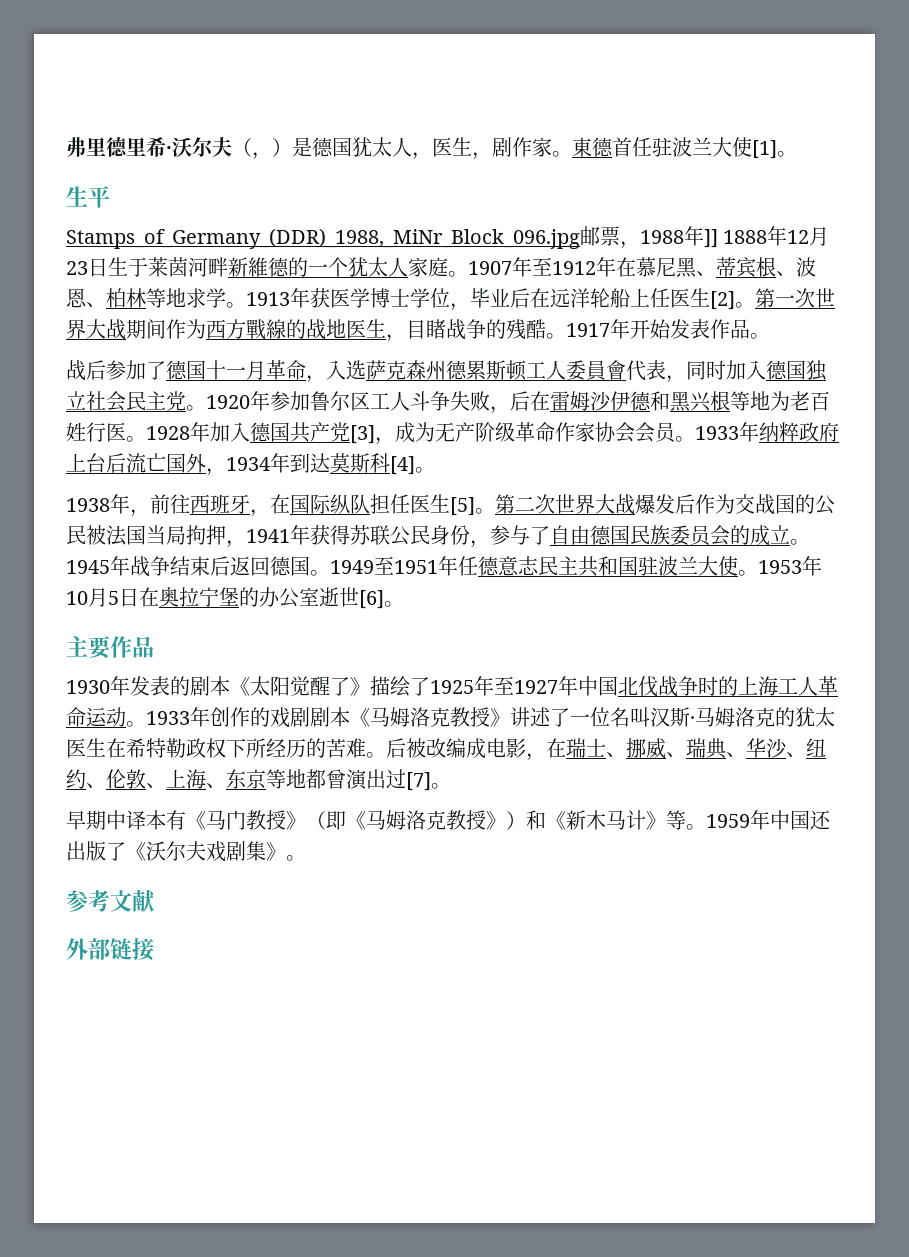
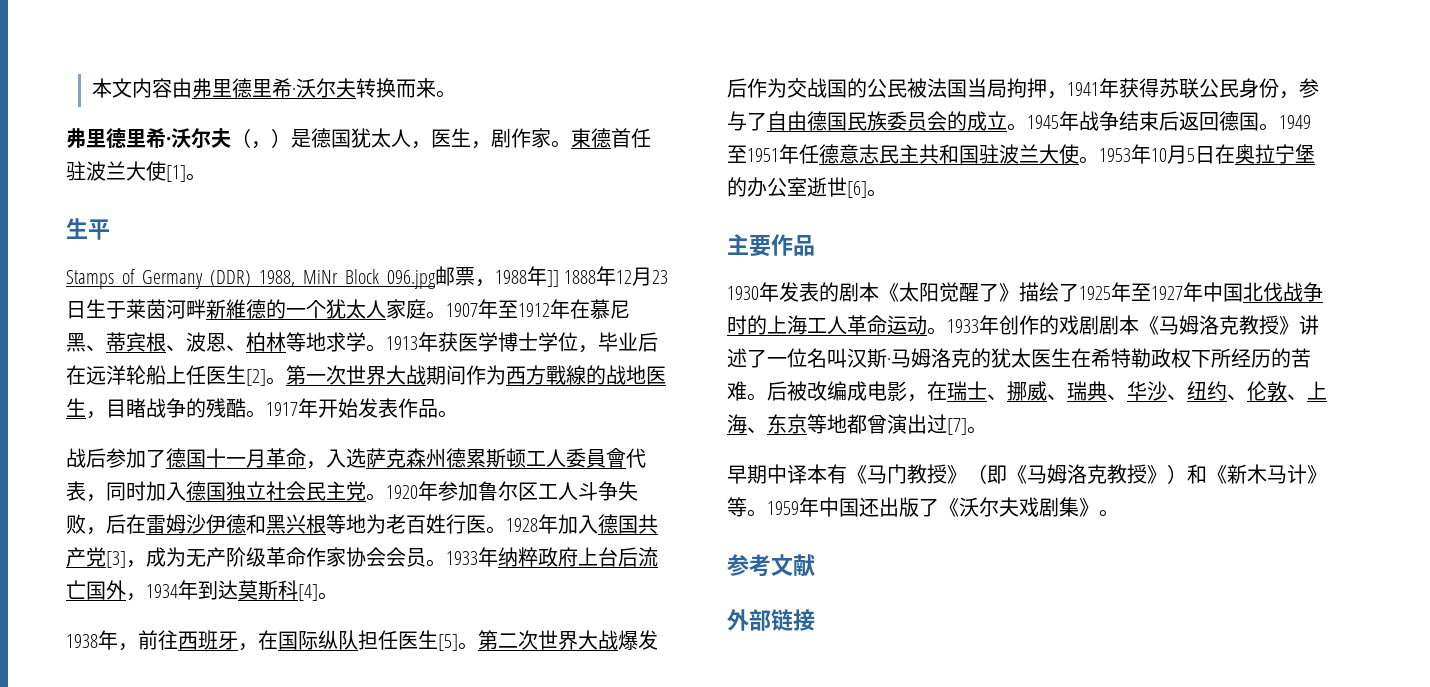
+ 本文内容由弗里德里希·沃尔夫转换而来。

